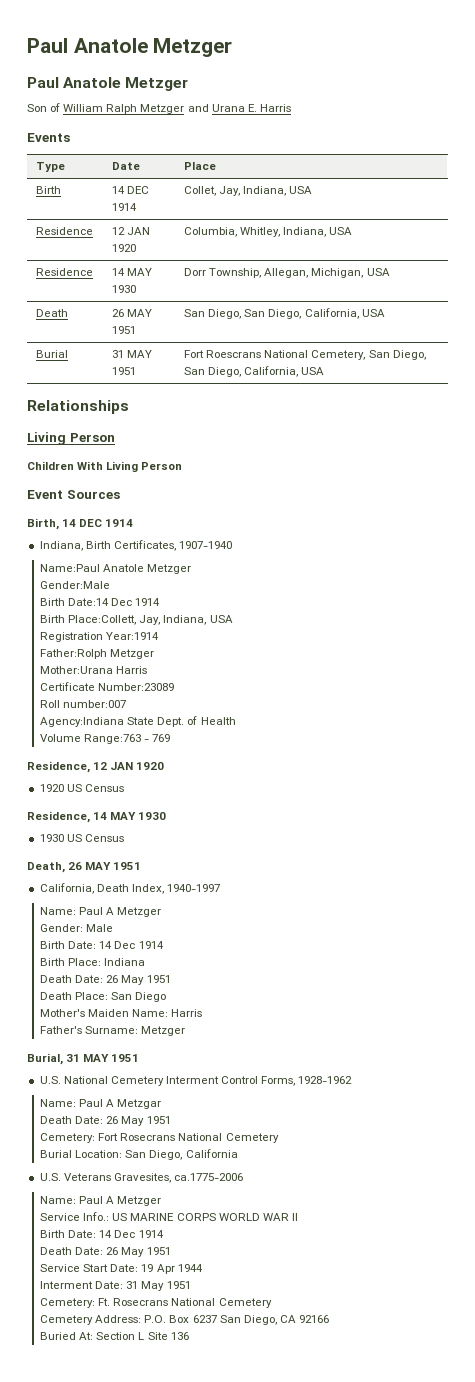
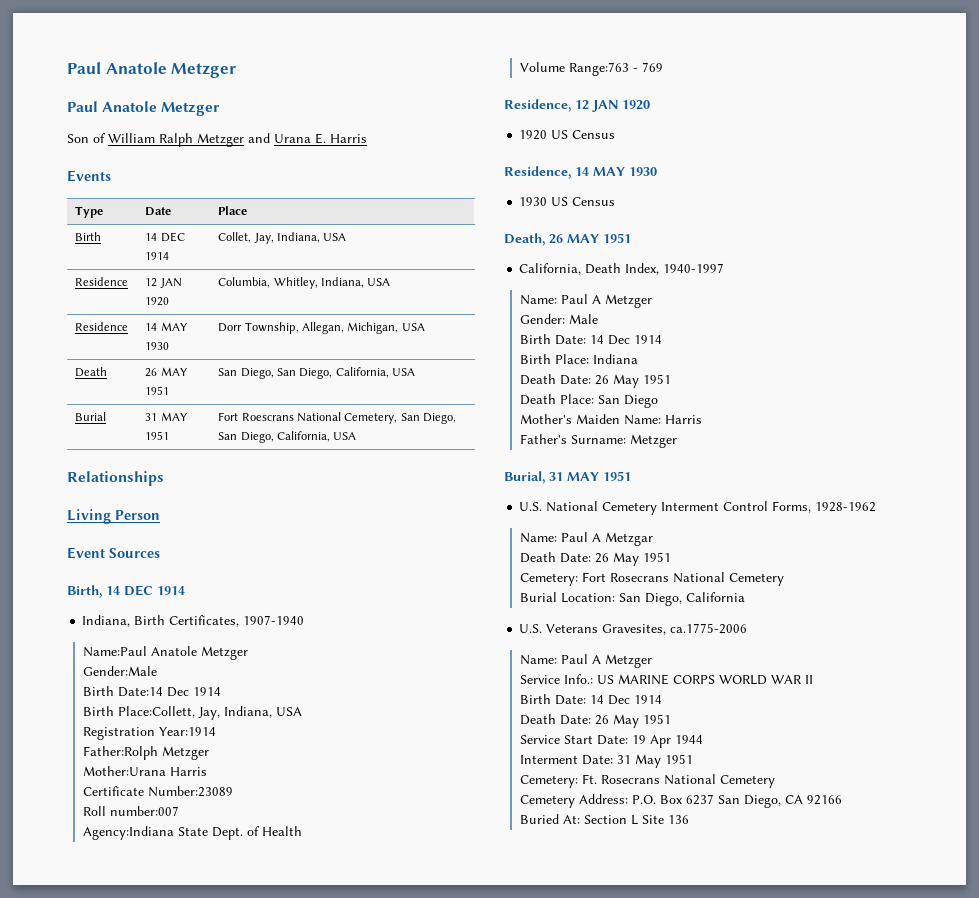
- Children With Living Person

